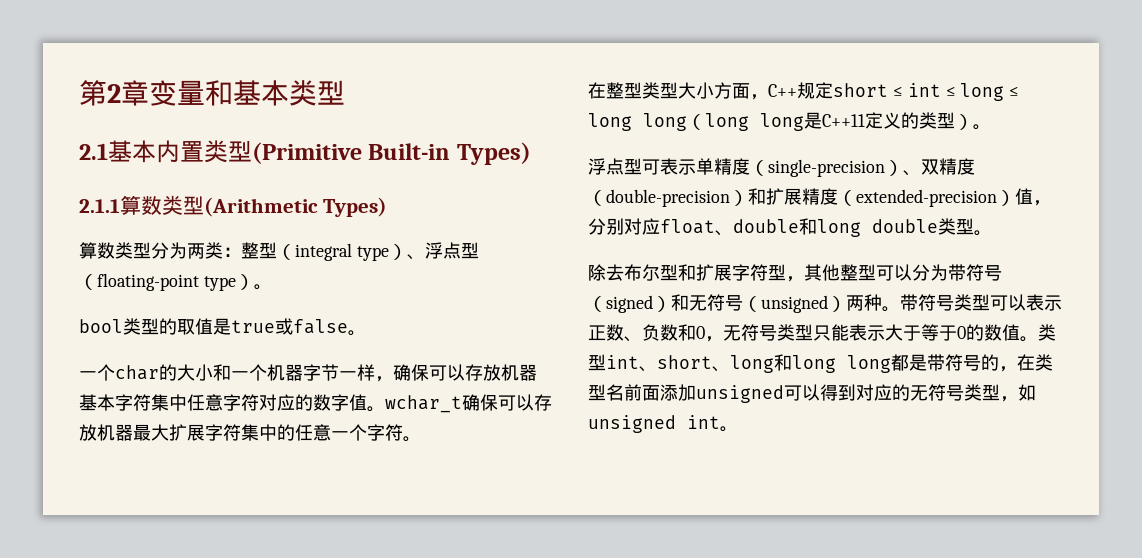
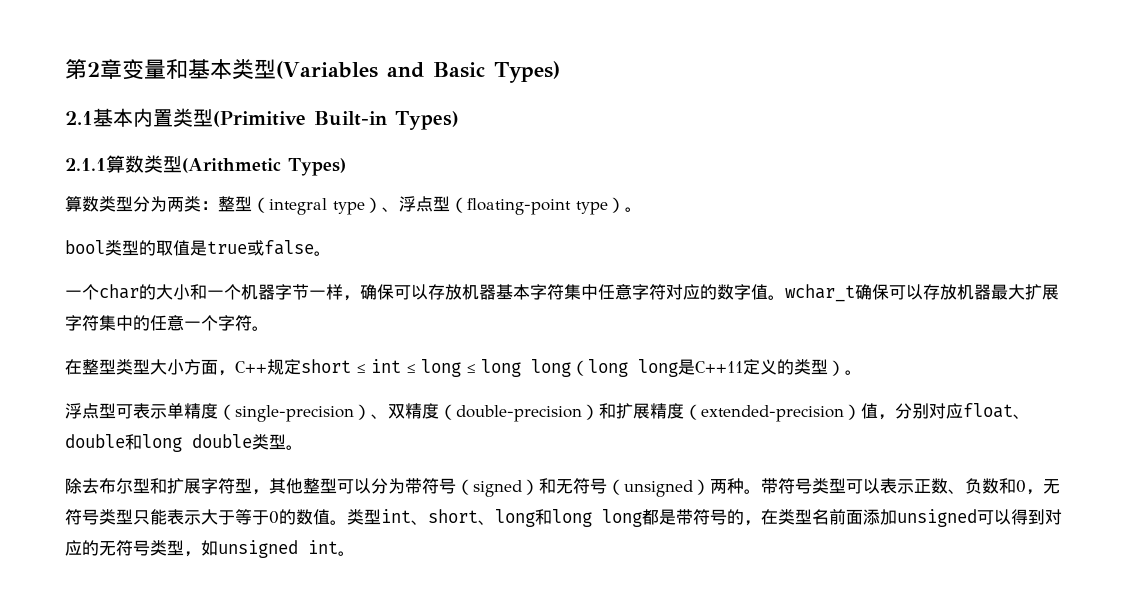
- 第2章变量和基本类型
+ 第2章变量和基本类型(Variables and Basic Types)

